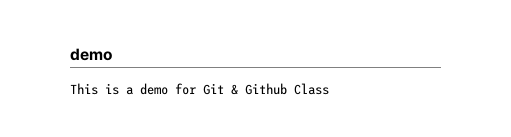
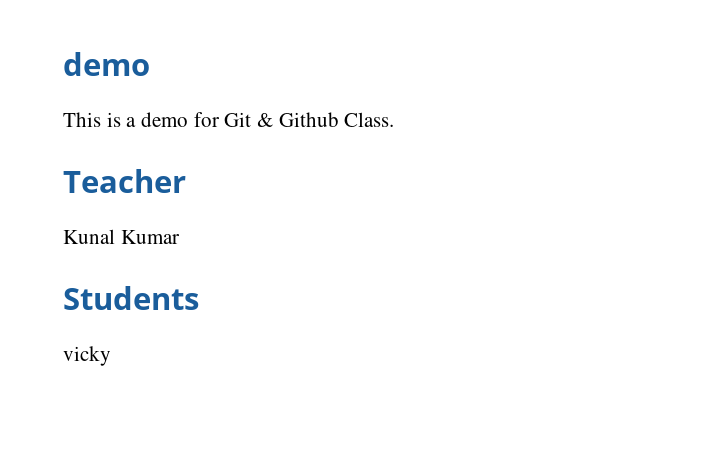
- This is a demo for Git & Github Class
+ This is a demo for Git & Github Class.
+ Teacher
+ Kunal Kumar
+ Students
+ vicky

